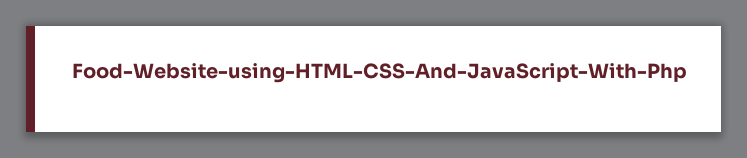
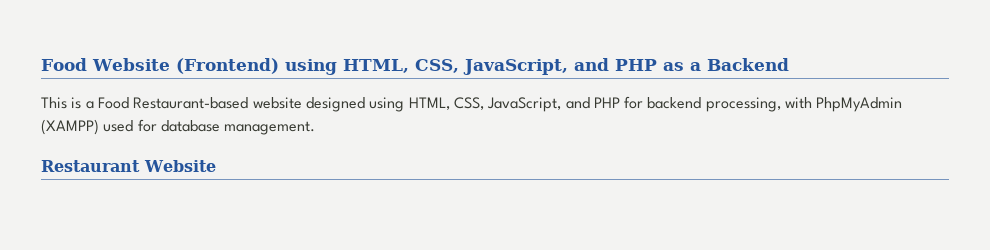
- Food-Website-using-HTML-CSS-And-JavaScript-With-Php
+ Food Website (Frontend) using HTML, CSS, JavaScript, and PHP as a Backend
+ This is a Food Restaurant-based website designed using HTML, CSS, JavaScript, and PHP for backend processing, with PhpMyAdmin (XAMPP) used for database management.
+ Restaurant Website

